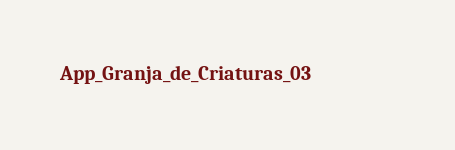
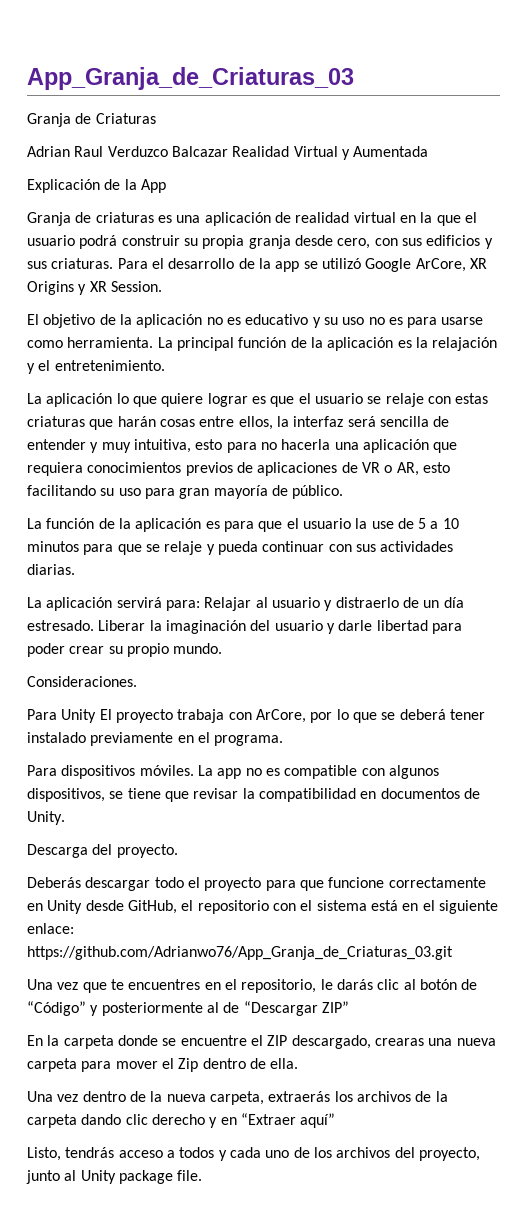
+ Granja de Criaturas
+ Adrian Raul Verduzco Balcazar Realidad Virtual y Aumentada
+ Explicación de la App
+ Granja de criaturas es una aplicación de realidad virtual en la que el usuario podrá construir su propia granja desde cero, con sus edificios y sus criaturas. Para el desarrollo de la app se utilizó Google ArCore, XR Origins y XR Session.
+ El objetivo de la aplicación no es educativo y su uso no es para usarse como herramienta. La principal función de la aplicación es la relajación y el entretenimiento.
+ La aplicación lo que quiere lograr es que el usuario se relaje con estas criaturas que harán cosas entre ellos, la interfaz será sencilla de entender y muy intuitiva, esto para no hacerla una aplicación que requiera conocimientos previos de aplicaciones de VR o AR, esto facilitando su uso para gran mayoría de público.
+ La función de la aplicación es para que el usuario la use de 5 a 10 minutos para que se relaje y pueda continuar con sus actividades diarias.
+ La aplicación servirá para: Relajar al usuario y distraerlo de un día estresado. Liberar la imaginación del usuario y darle libertad para poder crear su propio mundo.
+ Consideraciones.
+ Para Unity El proyecto trabaja con ArCore, por lo que se deberá tener instalado previamente en el programa.
+ Para dispositivos móviles. La app no es compatible con algunos dispositivos, se tiene que revisar la compatibilidad en documentos de Unity.
+ Descarga del proyecto.
+ Deberás descargar todo el proyecto para que funcione correctamente en Unity desde GitHub, el repositorio con el sistema está en el siguiente enlace: https://github.com/Adrianwo76/App_Granja_de_Criaturas_03.git
+ Una vez que te encuentres en el repositorio, le darás clic al botón de “Código” y posteriormente al de “Descargar ZIP”
+ En la carpeta donde se encuentre el ZIP descargado, crearas una nueva carpeta para mover el Zip dentro de ella.
+ Una vez dentro de la nueva carpeta, extraerás los archivos de la carpeta dando clic derecho y en “Extraer aquí”
+ Listo, tendrás acceso a todos y cada uno de los archivos del proyecto, junto al Unity package file.

